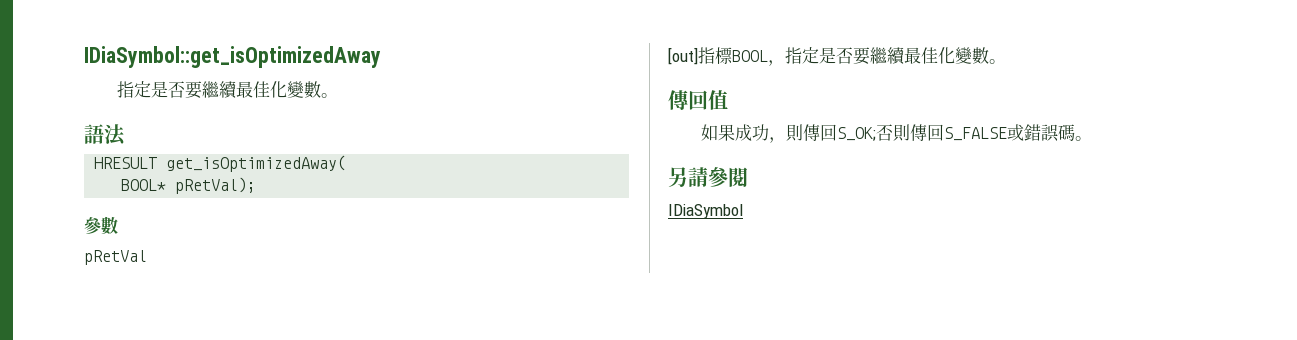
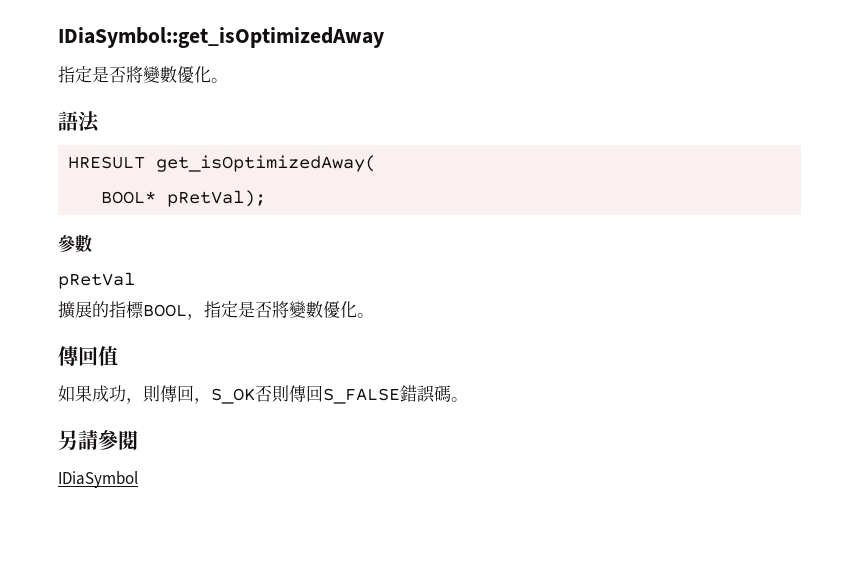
  IDiaSymbol::get_isOptimizedAway
- 指定是否要繼續最佳化變數。
+ 指定是否將變數優化。
- [out]指標BOOL，指定是否要繼續最佳化變數。
+ 擴展的指標BOOL，指定是否將變數優化。
- 如果成功，則傳回S_OK;否則傳回S_FALSE或錯誤碼。
+ 如果成功，則傳回，S_OK否則傳回S_FALSE錯誤碼。

